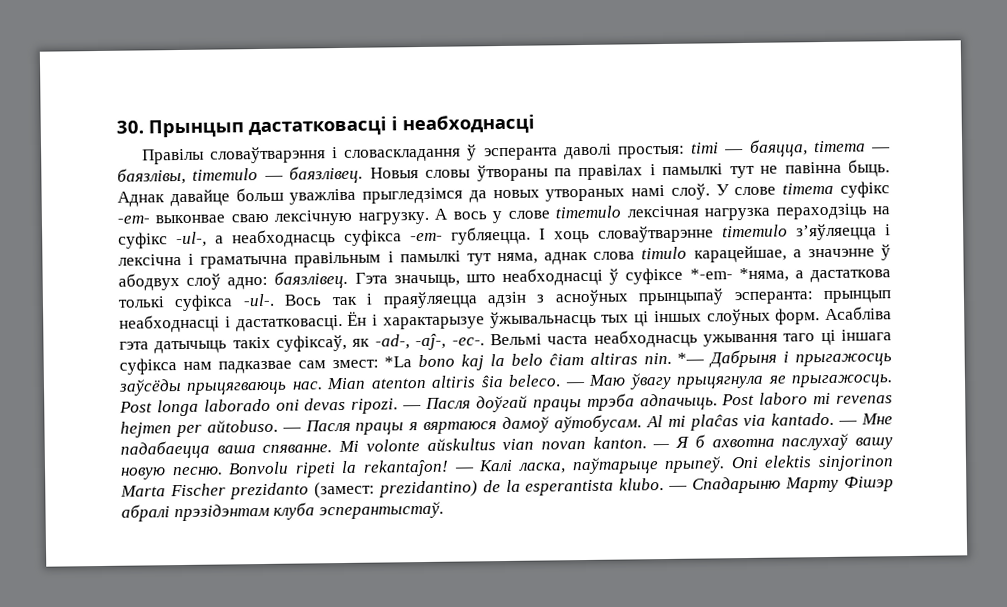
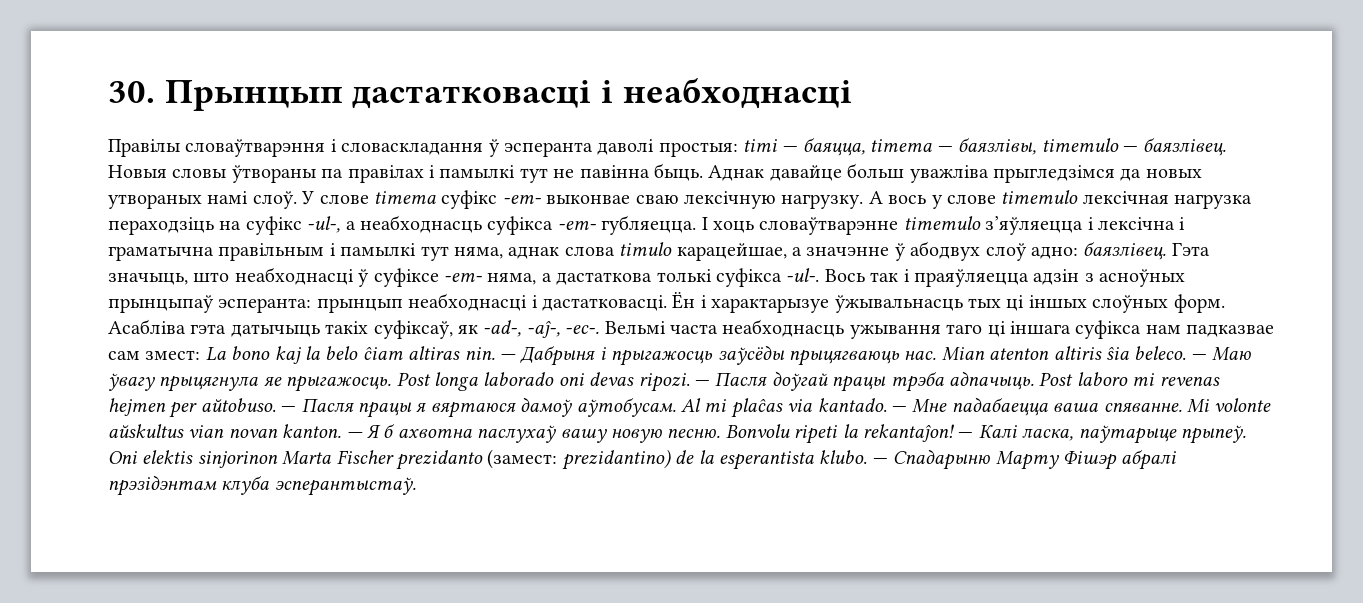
- Гэта значыць, што неабходнасці ў суфіксе *-em- *няма, а дастаткова толькі суфікса -ul-.
+ Гэта значыць, што неабходнасці ў суфіксе -em- няма, а дастаткова толькі суфікса -ul-.
- Вельмі часта неабходнасць ужывання таго ці іншага суфікса нам падказвае сам змест: *La bono kaj la belo ĉiam altiras nin.
+ Вельмі часта неабходнасць ужывання таго ці іншага суфікса нам падказвае сам змест: La bono kaj la belo ĉiam altiras nin.
- *— Дабрыня і прыгажосць заўсёды прыцягваюць нас.
+ — Дабрыня і прыгажосць заўсёды прыцягваюць нас.

